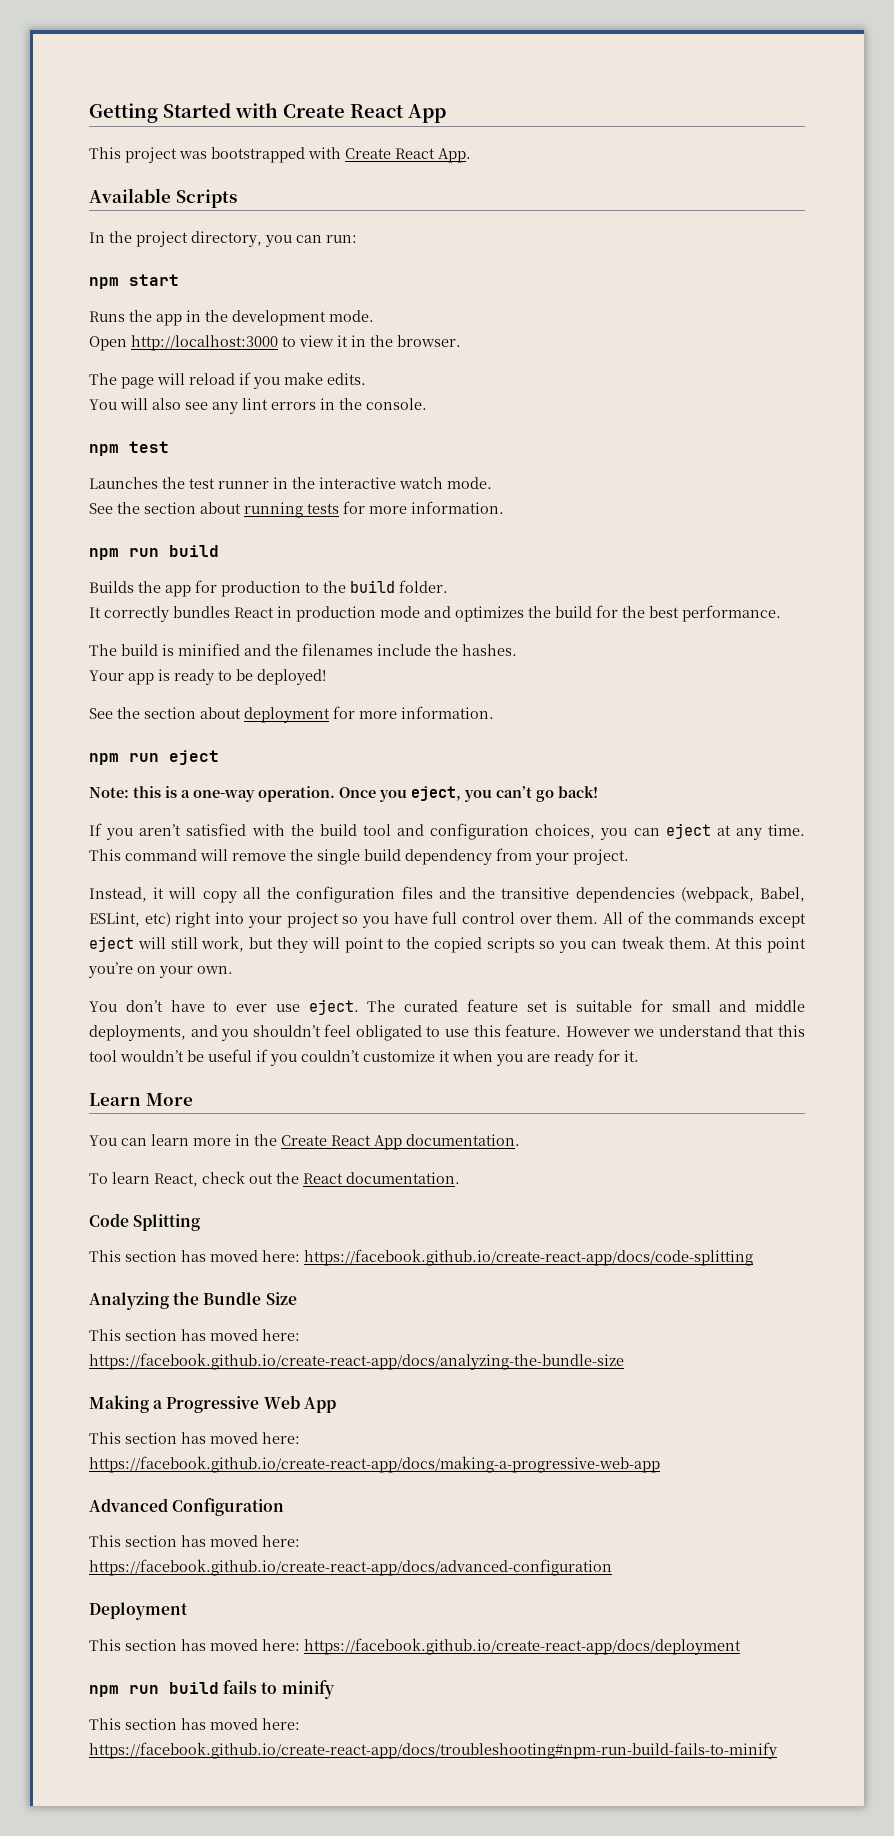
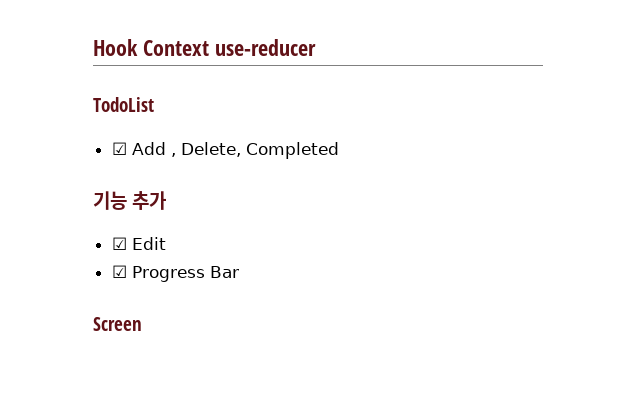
- Getting Started with Create React App
- This project was bootstrapped with Create React App.
- Available Scripts
- In the project directory, you can run:
- npm start
- Runs the app in the development mode.
- Open http://localhost:3000 to view it in the browser.
- The page will reload if you make edits.
- You will also see any lint errors in the console.
- npm test
- Launches the test runner in the interactive watch mode.
- See the section about running tests for more information.
- npm run build
- Builds the app for production to the build folder.
- It correctly bundles React in production mode and optimizes the build for the best performance.
- The build is minified and the filenames include the hashes.
- Your app is ready to be deployed!
- See the section about deployment for more information.
- npm run eject
- Note: this is a one-way operation. Once you eject, you can’t go back!
- If you aren’t satisfied with the build tool and configuration choices, you can eject at any time. This command will remove the single build dependency from your project.
- Instead, it will copy all the configuration files and the transitive dependencies (webpack, Babel, ESLint, etc) right into your project so you have full control over them. All of the commands except eject will still work, but they will point to the copied scripts so you can tweak them. At this point you’re on your own.
- You don’t have to ever use eject. The curated feature set is suitable for small and middle deployments, and you shouldn’t feel obligated to use this feature. However we understand that this tool wouldn’t be useful if you couldn’t customize it when you are ready for it.
- Learn More
- You can learn more in the Create React App documentation.
- To learn React, check out the React documentation.
- Code Splitting
- This section has moved here: https://facebook.github.io/create-react-app/docs/code-splitting
- Analyzing the Bundle Size
- This section has moved here: https://facebook.github.io/create-react-app/docs/analyzing-the-bundle-size
- Making a Progressive Web App
- This section has moved here: https://facebook.github.io/create-react-app/docs/making-a-progressive-web-app
- Advanced Configuration
- This section has moved here: https://facebook.github.io/create-react-app/docs/advanced-configuration
- Deployment
- This section has moved here: https://facebook.github.io/create-react-app/docs/deployment
- npm run build fails to minify
- This section has moved here: https://facebook.github.io/create-react-app/docs/troubleshooting#npm-run-build-fails-to-minify
+ Hook Context use-reducer
+ TodoList
+ ☑ Add , Delete, Completed
+ 기능 추가
+ ☑ Edit
+ ☑ Progress Bar
+ Screen

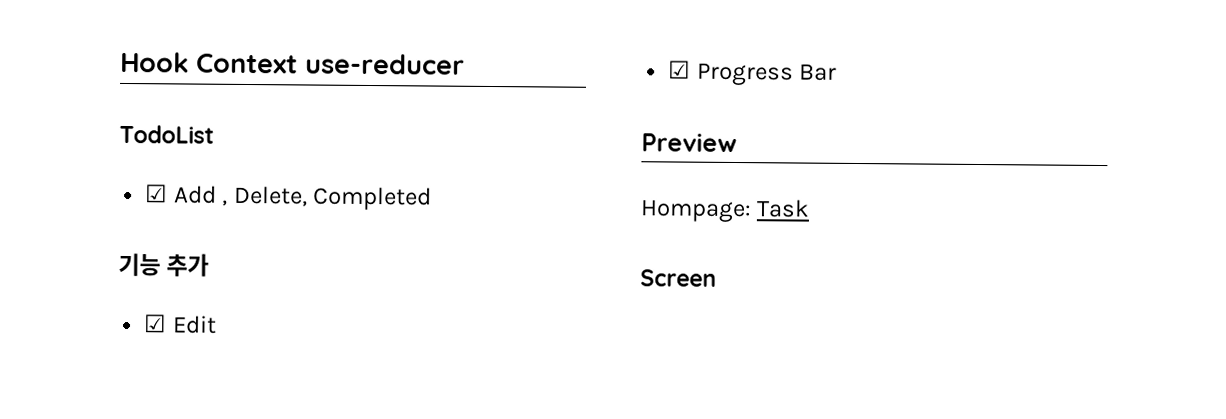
+ Preview
+ Hompage: Task

